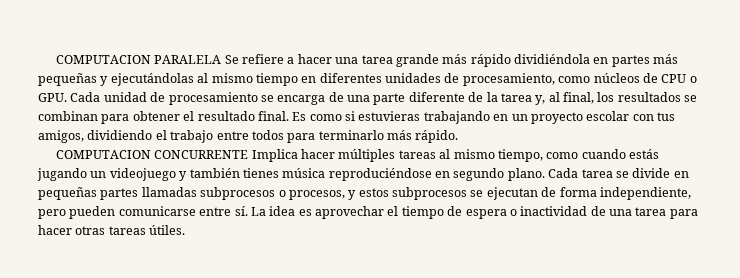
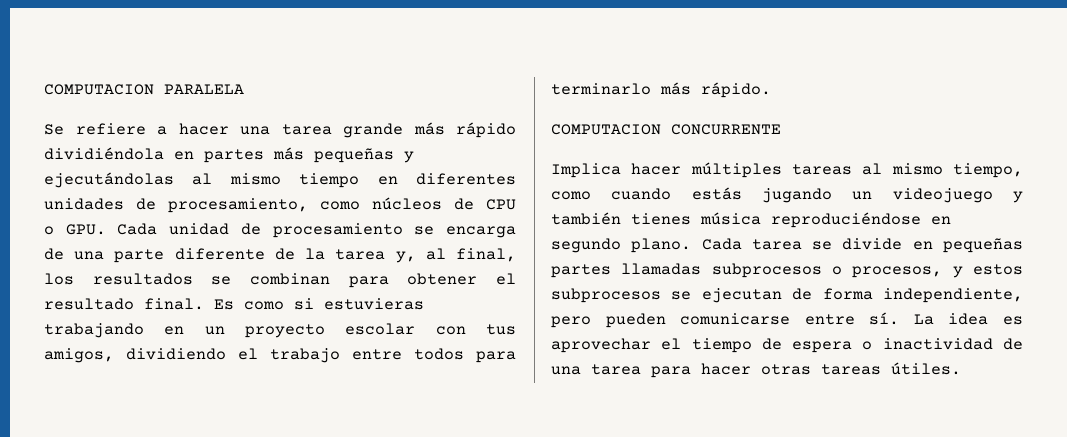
- COMPUTACION PARALELA Se refiere a hacer una tarea grande más rápido dividiéndola en partes más pequeñas y ejecutándolas al mismo tiempo en diferentes unidades de procesamiento, como núcleos de CPU o GPU. Cada unidad de procesamiento se encarga de una parte diferente de la tarea y, al final, los resultados se combinan para obtener el resultado final.
+ COMPUTACION PARALELA
+ Se refiere a hacer una tarea grande más rápido dividiéndola en partes más pequeñas y ejecutándolas al mismo tiempo en diferentes unidades de procesamiento, como núcleos de CPU o GPU. Cada unidad de procesamiento se encarga de una parte diferente de la tarea y, al final, los resultados se combinan para obtener el resultado final.
- COMPUTACION CONCURRENTE Implica hacer múltiples tareas al mismo tiempo, como cuando estás jugando un videojuego y también tienes música reproduciéndose en segundo plano.
+ COMPUTACION CONCURRENTE
+ Implica hacer múltiples tareas al mismo tiempo, como cuando estás jugando un videojuego y también tienes música reproduciéndose en segundo plano.

